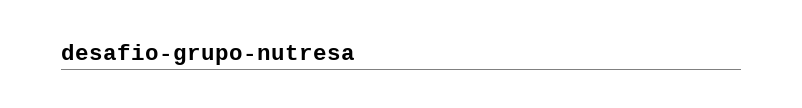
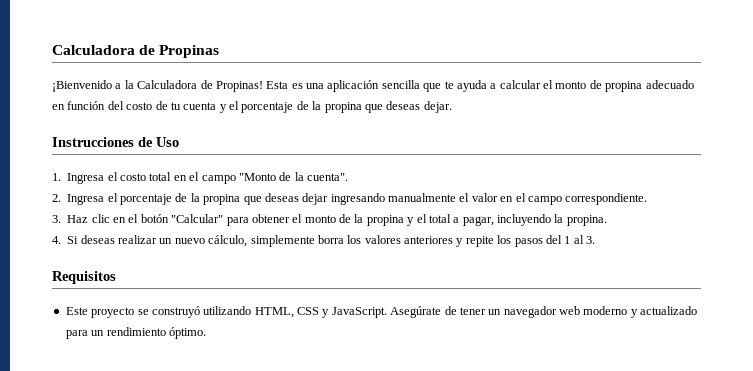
- desafio-grupo-nutresa
+ Calculadora de Propinas
+ ¡Bienvenido a la Calculadora de Propinas! Esta es una aplicación sencilla que te ayuda a calcular el monto de propina adecuado en función del costo de tu cuenta y el porcentaje de la propina que deseas dejar.
+ Instrucciones de Uso
+ 1. Ingresa el costo total en el campo "Monto de la cuenta".
+ 2. Ingresa el porcentaje de la propina que deseas dejar ingresando manualmente el valor en el campo correspondiente.
+ 3. Haz clic en el botón "Calcular" para obtener el monto de la propina y el total a pagar, incluyendo la propina.
+ 4. Si deseas realizar un nuevo cálculo, simplemente borra los valores anteriores y repite los pasos del 1 al 3.
+ Requisitos
+ Este proyecto se construyó utilizando HTML, CSS y JavaScript. Asegúrate de tener un navegador web moderno y actualizado para un rendimiento óptimo.

